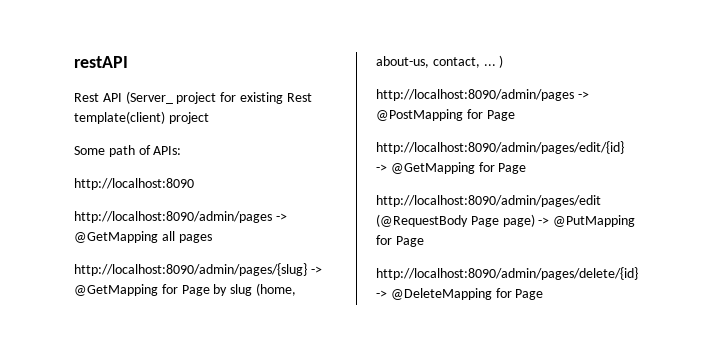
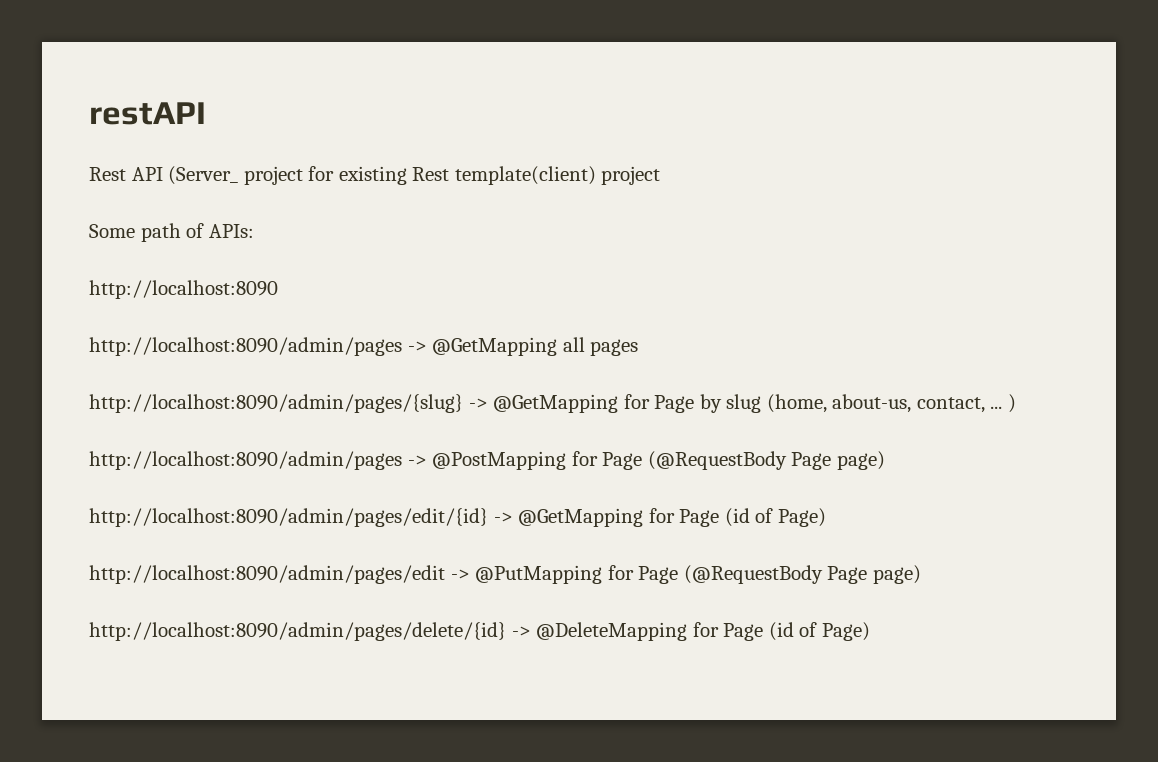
- http://localhost:8090/admin/pages -> @PostMapping for Page
+ http://localhost:8090/admin/pages -> @PostMapping for Page (@RequestBody Page page)
- http://localhost:8090/admin/pages/edit/{id} -> @GetMapping for Page
- http://localhost:8090/admin/pages/edit (@RequestBody Page page) -> @PutMapping for Page
+ http://localhost:8090/admin/pages/edit/{id} -> @GetMapping for Page (id of Page)
+ http://localhost:8090/admin/pages/edit -> @PutMapping for Page (@RequestBody Page page)
- http://localhost:8090/admin/pages/delete/{id} -> @DeleteMapping for Page
+ http://localhost:8090/admin/pages/delete/{id} -> @DeleteMapping for Page (id of Page)

